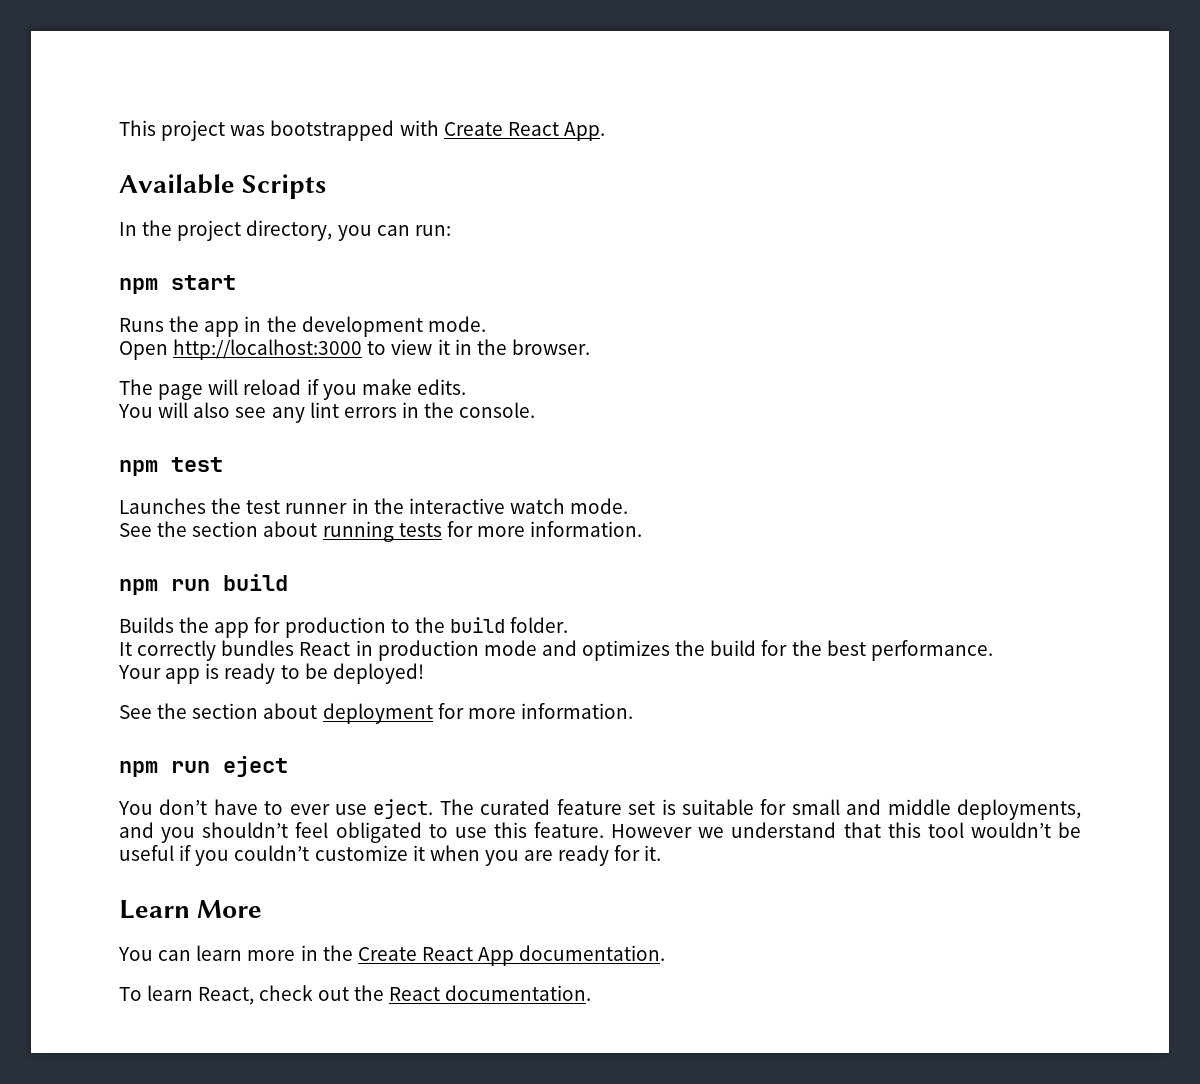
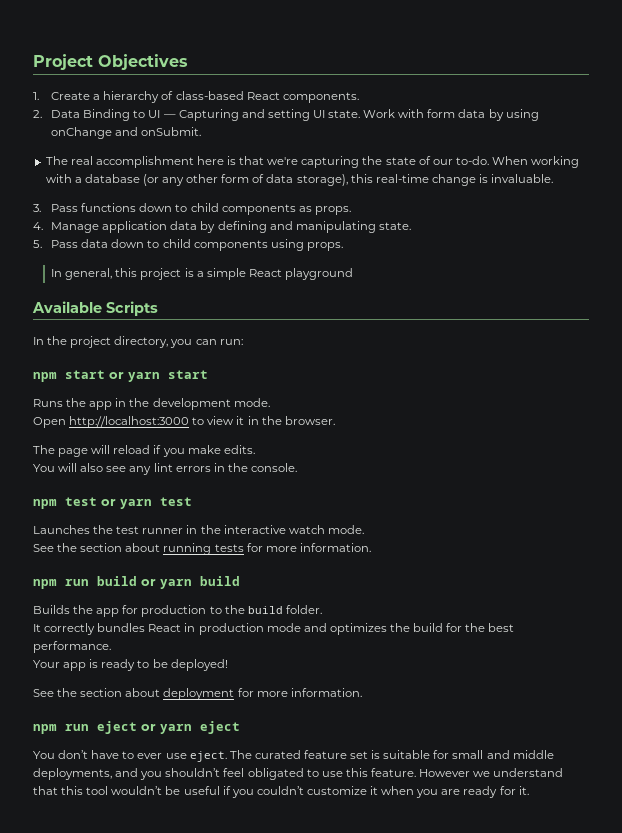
- This project was bootstrapped with Create React App.
+ Project Objectives
+ 1. Create a hierarchy of class-based React components.
+ 2. Data Binding to UI — Capturing and setting UI state. Work with form data by using onChange and onSubmit.
+ The real accomplishment here is that we're capturing the state of our to-do. When working with a database (or any other form of data storage), this real-time change is invaluable.
+ 3. Pass functions down to child components as props.
+ 4. Manage application data by defining and manipulating state.
+ 5. Pass data down to child components using props.
+ In general, this project is a simple React playground
- npm start
+ npm start or yarn start
- npm test
+ npm test or yarn test
- npm run build
+ npm run build or yarn build
- npm run eject
+ npm run eject or yarn eject
- Learn More
- You can learn more in the Create React App documentation.
- To learn React, check out the React documentation.

